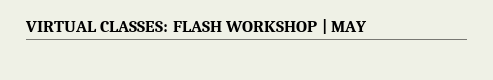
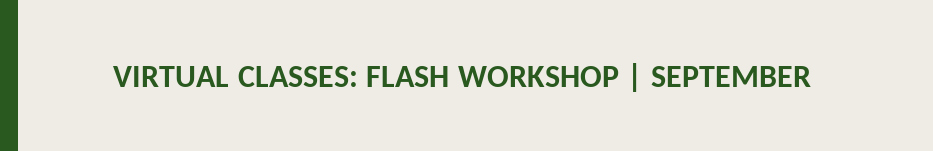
- VIRTUAL CLASSES: FLASH WORKSHOP | MAY
+ VIRTUAL CLASSES: FLASH WORKSHOP | SEPTEMBER

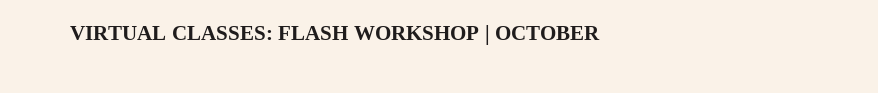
- VIRTUAL CLASSES: FLASH WORKSHOP | SEPTEMBER
+ VIRTUAL CLASSES: FLASH WORKSHOP | OCTOBER

